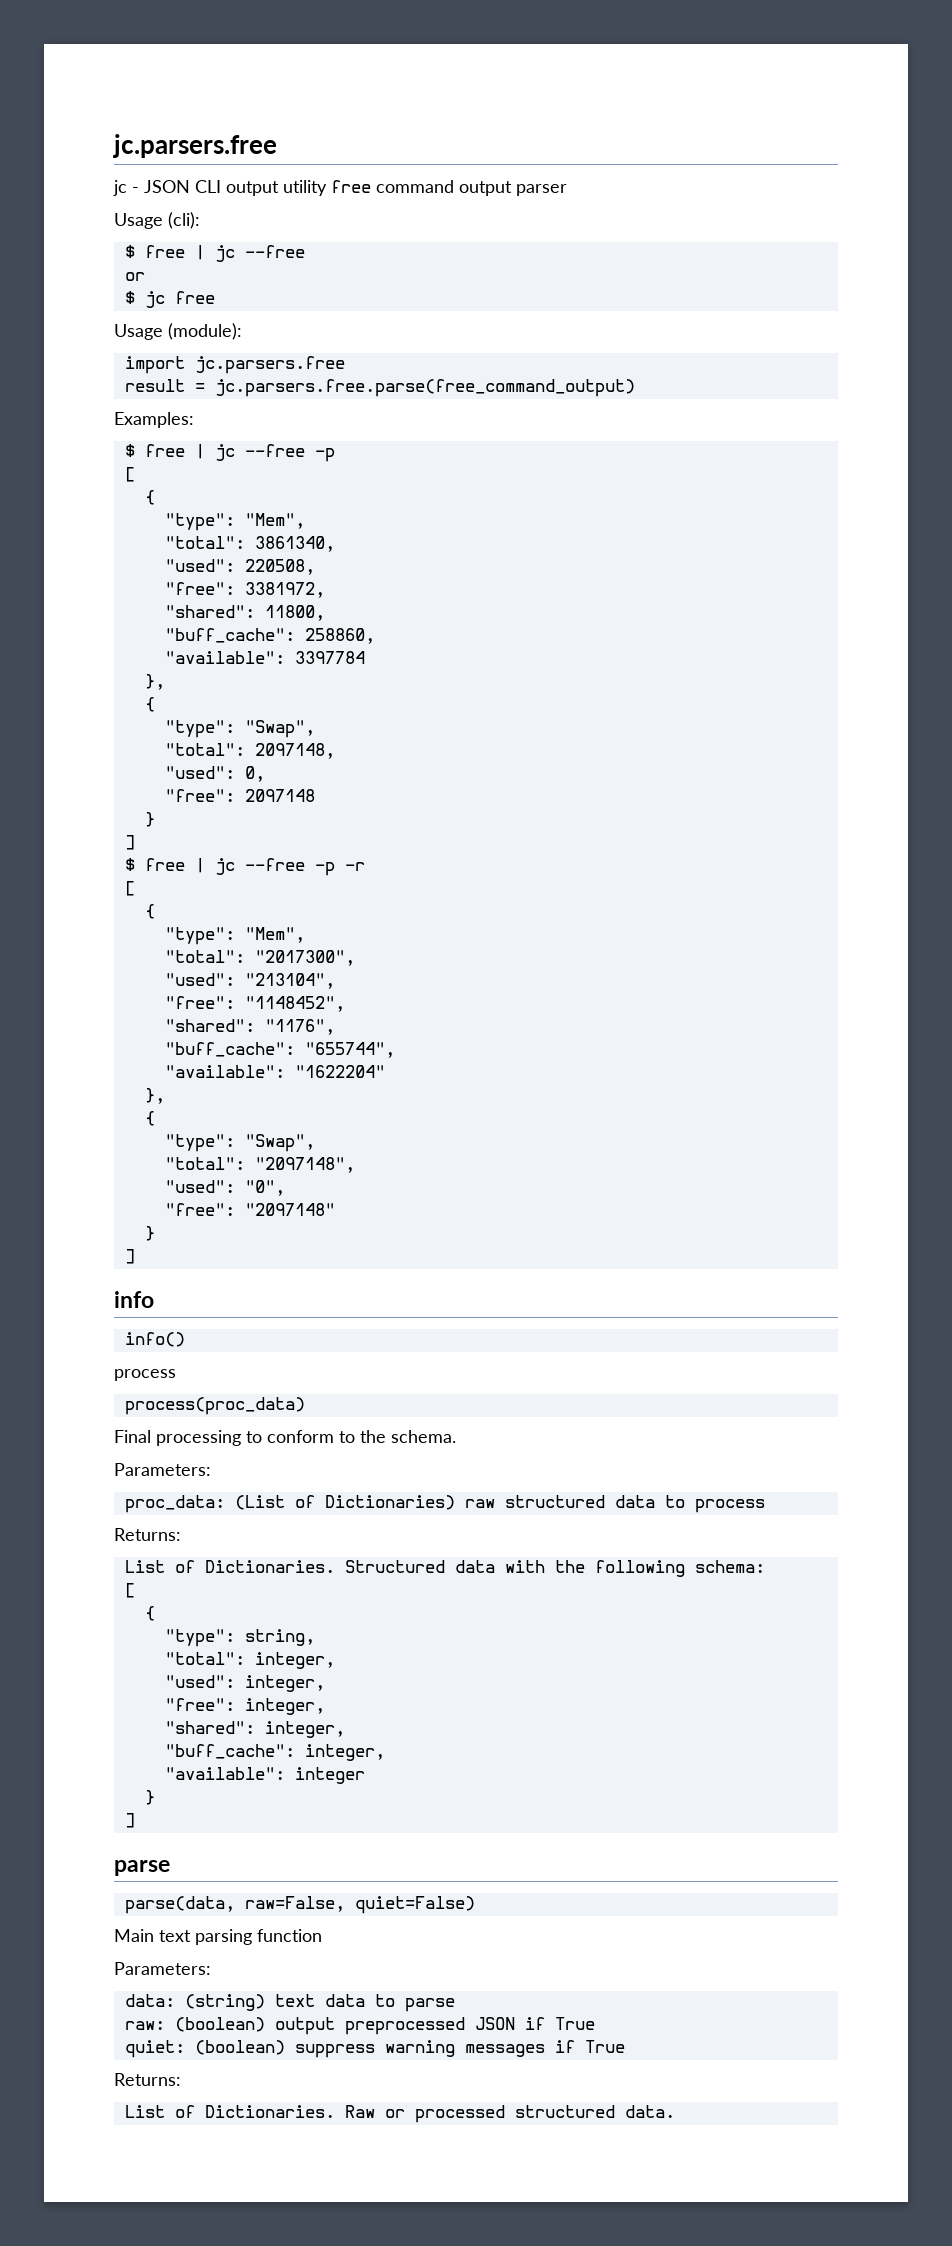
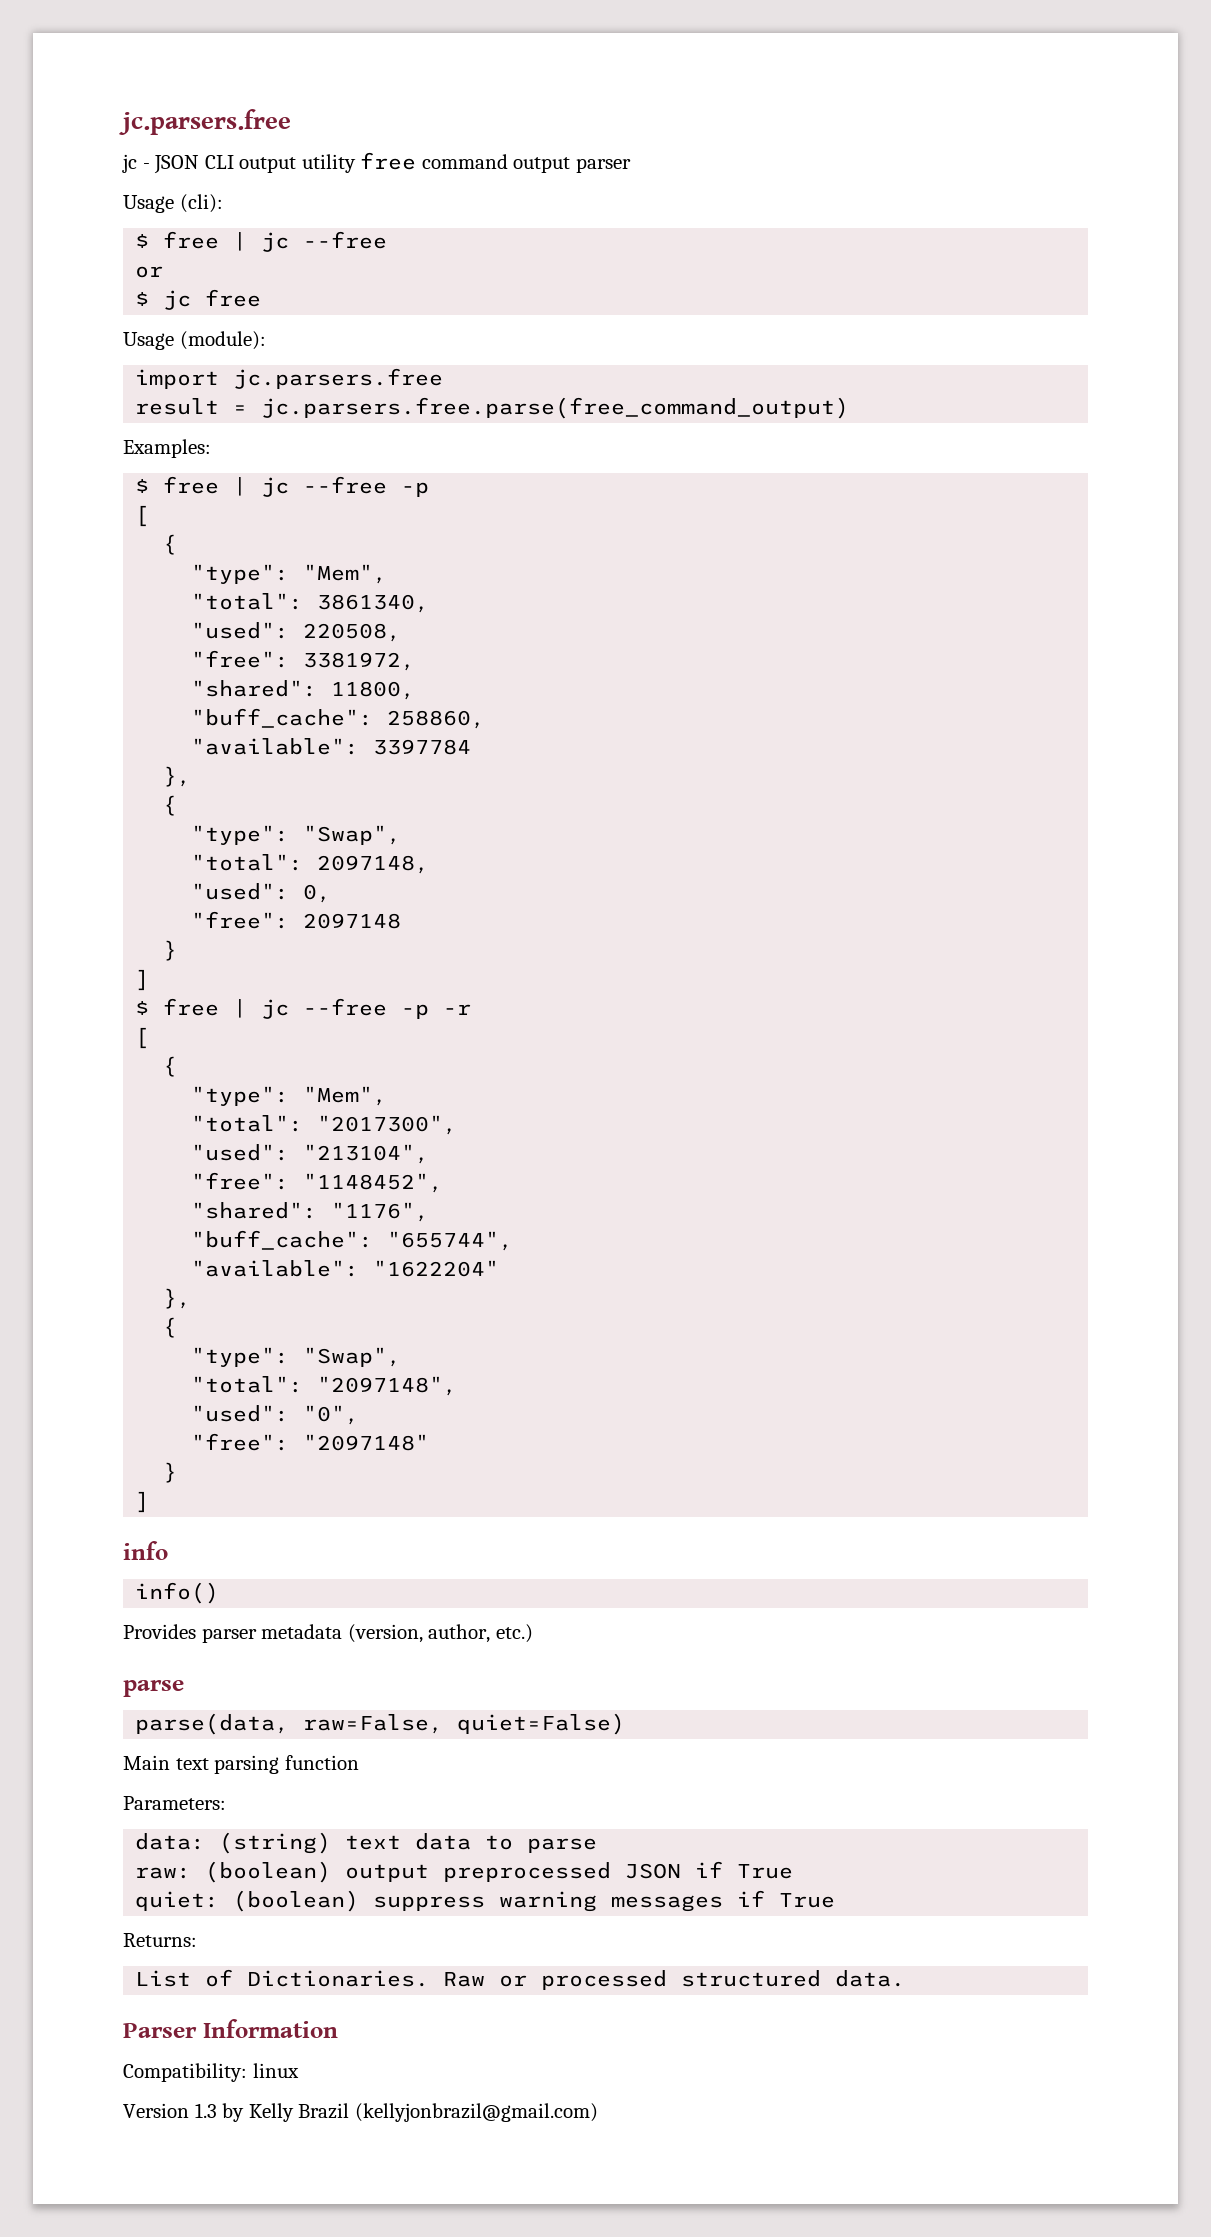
  info()
- process
- process(proc_data)
- Final processing to conform to the schema.
- Parameters:
- proc_data: (List of Dictionaries) raw structured data to process
- Returns:
- List of Dictionaries. Structured data with the following schema:
- [
- {
- "type": string,
- "total": integer,
- "used": integer,
- "free": integer,
- "shared": integer,
- "buff_cache": integer,
- "available": integer
- }
- ]
+ Provides parser metadata (version, author, etc.)
+ Parser Information
+ Compatibility: linux
+ Version 1.3 by Kelly Brazil (kellyjonbrazil@gmail.com)

